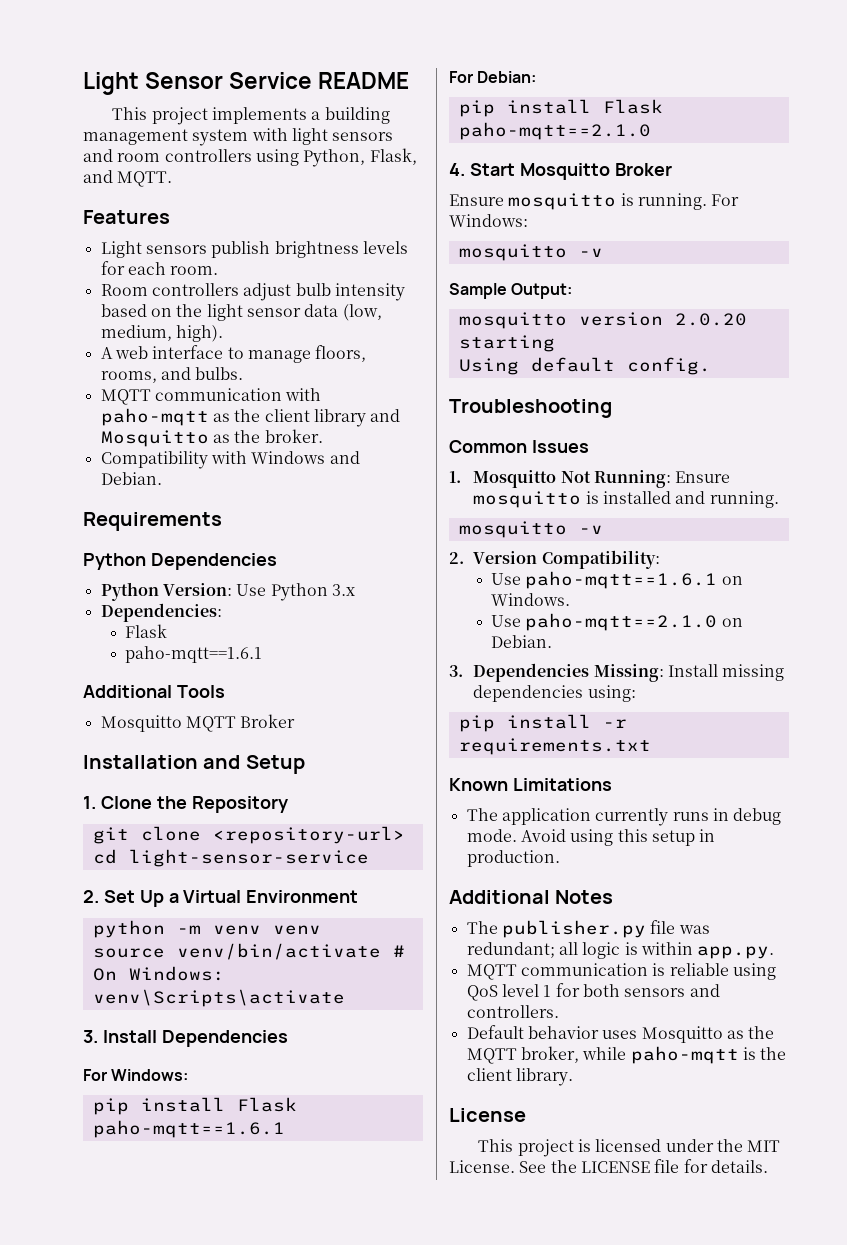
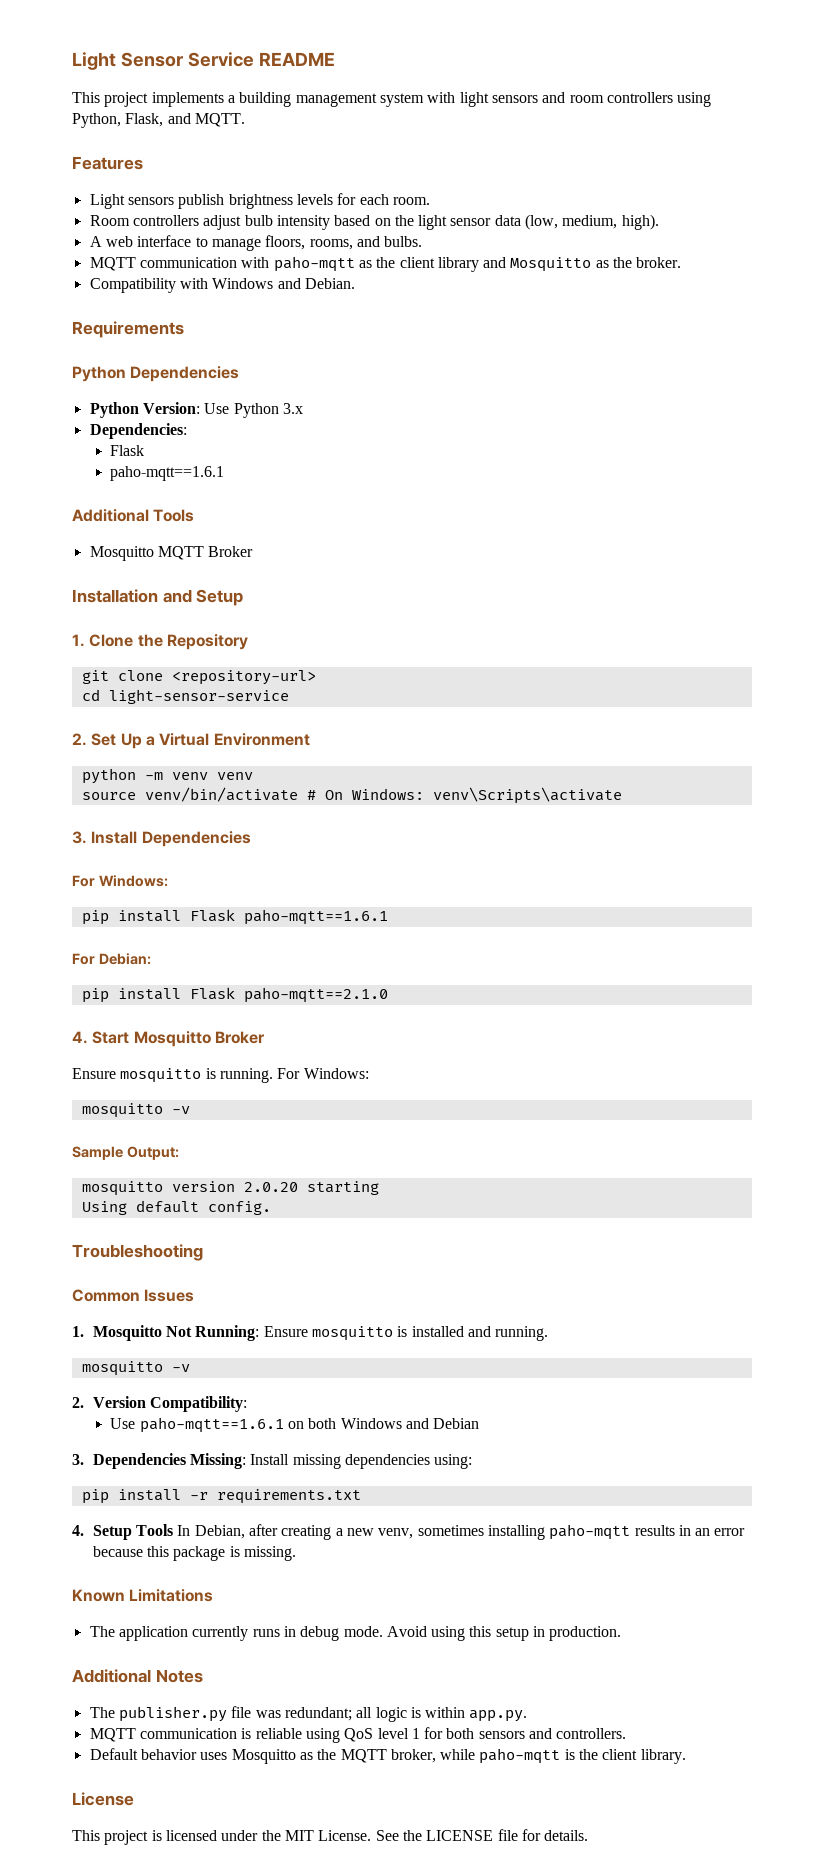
- Use paho-mqtt==1.6.1 on Windows.
- Use paho-mqtt==2.1.0 on Debian.
+ Use paho-mqtt==1.6.1 on both Windows and Debian
+ 4. Setup Tools In Debian, after creating a new venv, sometimes installing paho-mqtt results in an error because this package is missing.

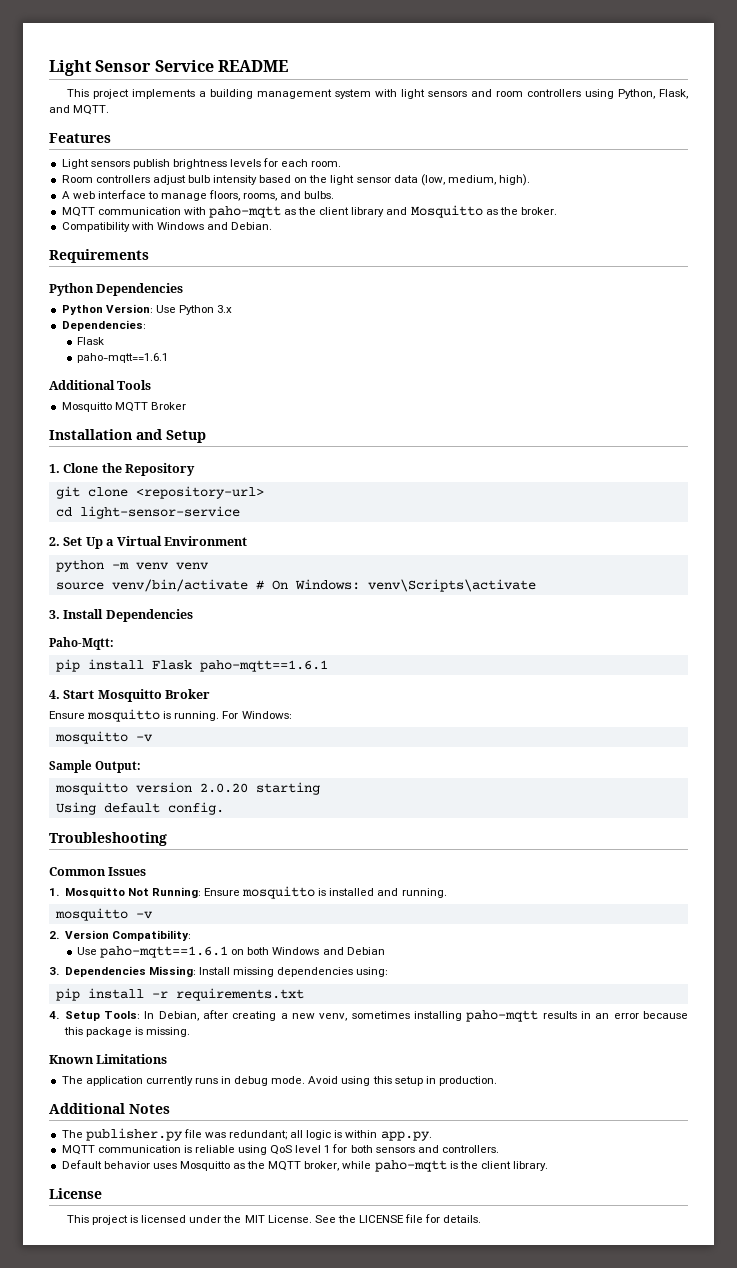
  3. Install Dependencies
- For Windows:
+ Paho-Mqtt:
- For Debian:
- pip install Flask paho-mqtt==2.1.0
- 4. Setup Tools In Debian, after creating a new venv, sometimes installing paho-mqtt results in an error because this package is missing.
+ 4. Setup Tools: In Debian, after creating a new venv, sometimes installing paho-mqtt results in an error because this package is missing.

